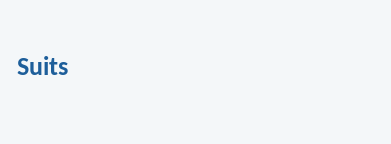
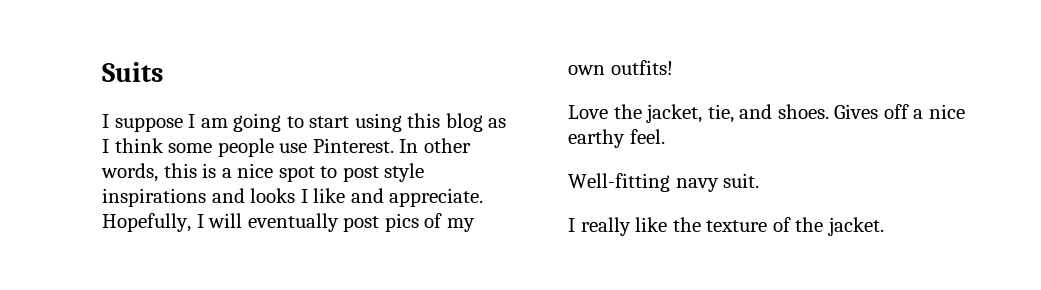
+ I suppose I am going to start using this blog as I think some people use Pinterest. In other words, this is a nice spot to post style inspirations and looks I like and appreciate. Hopefully, I will eventually post pics of my own outfits!
+ Love the jacket, tie, and shoes. Gives off a nice earthy feel.
+ Well-fitting navy suit.
+ I really like the texture of the jacket.

